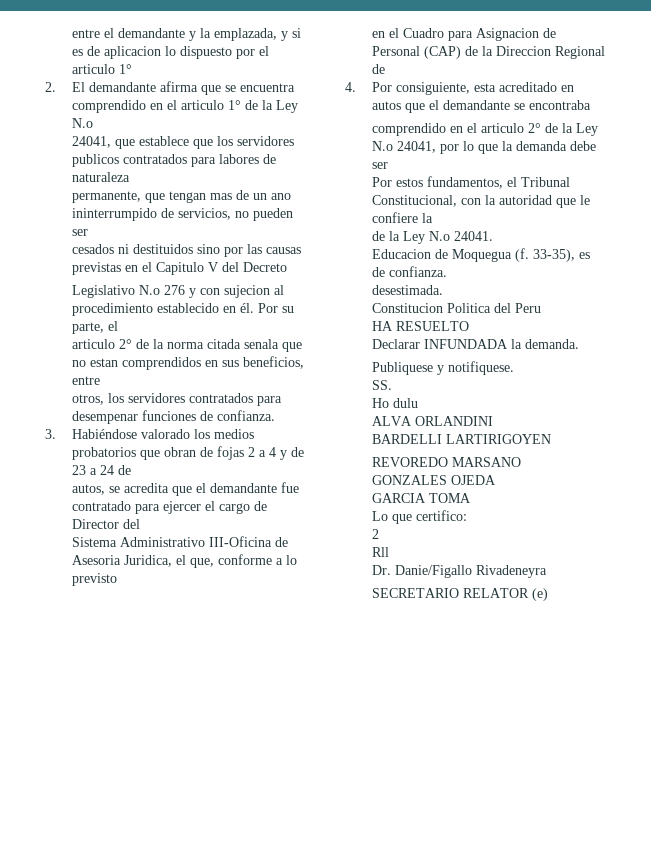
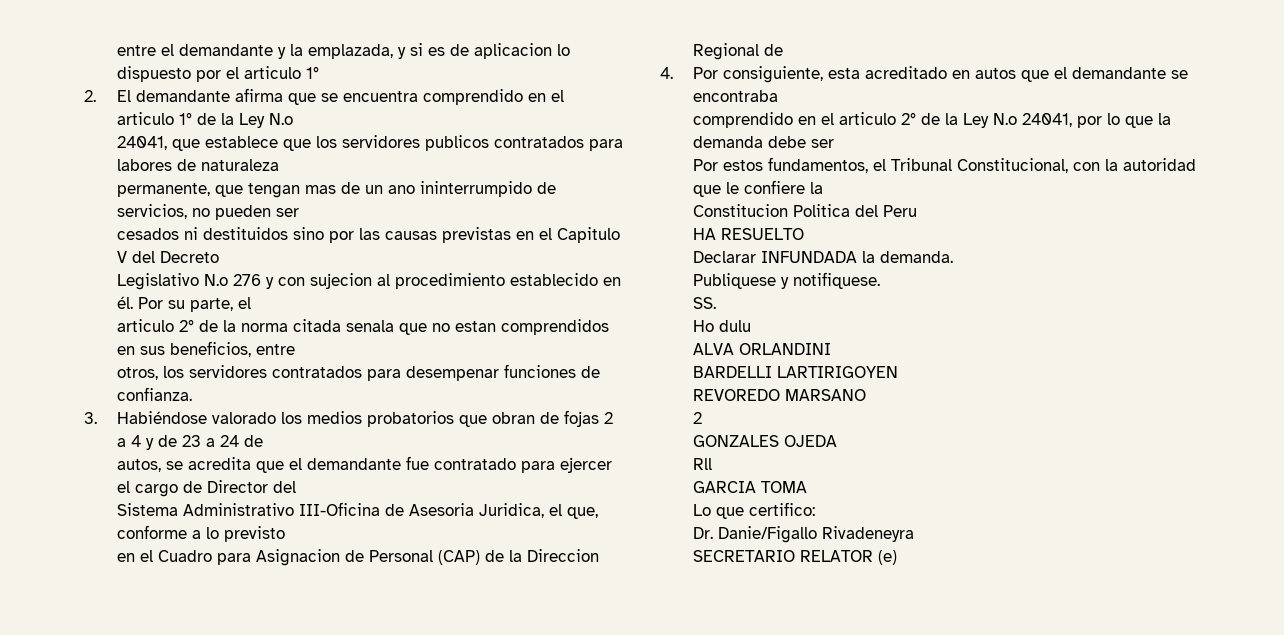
- de la Ley N.o 24041.
- Educacion de Moquegua (f. 33-35), es de confianza.
- desestimada.
  REVOREDO MARSANO
+ 2
+ Rll
  Lo que certifico:
- 2
- Rll

